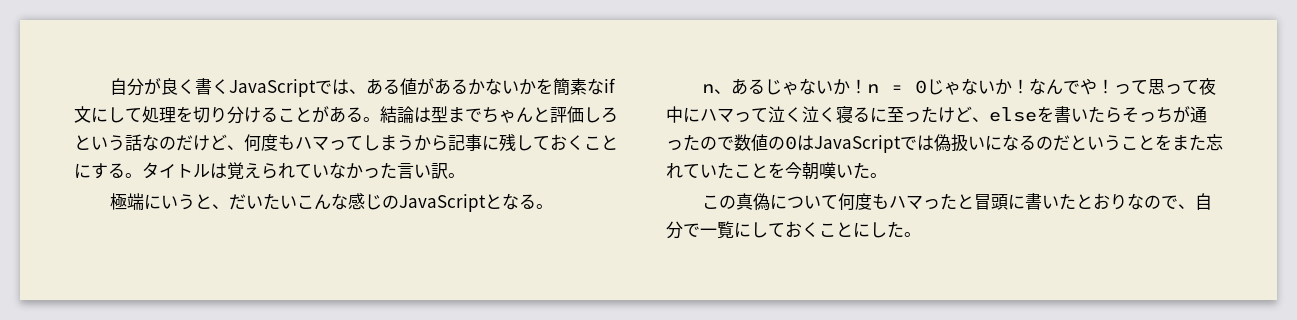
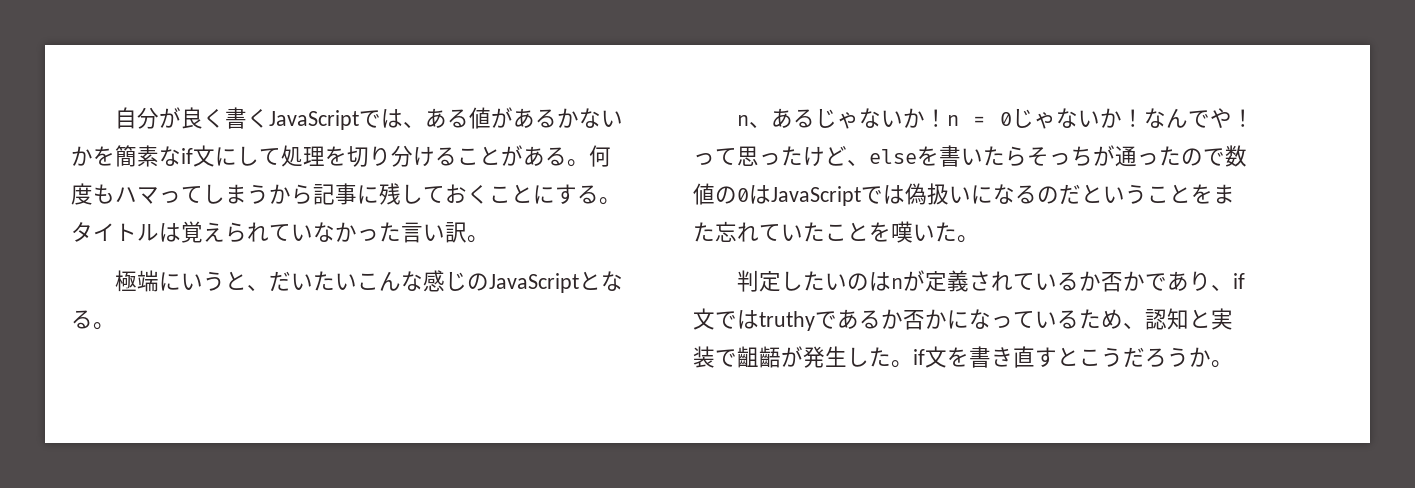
- 結論は型までちゃんと評価しろという話なのだけど、何度もハマってしまうから記事に残しておくことにする。
+ 何度もハマってしまうから記事に残しておくことにする。
- って思って夜中にハマって泣く泣く寝るに至ったけど、elseを書いたらそっちが通ったので数値の0はJavaScriptでは偽扱いになるのだということをまた忘れていたことを今朝嘆いた。
+ って思ったけど、elseを書いたらそっちが通ったので数値の0はJavaScriptでは偽扱いになるのだということをまた忘れていたことを嘆いた。
- この真偽について何度もハマったと冒頭に書いたとおりなので、自分で一覧にしておくことにした。
+ 判定したいのはnが定義されているか否かであり、if文ではtruthyであるか否かになっているため、認知と実装で齟齬が発生した。if文を書き直すとこうだろうか。

